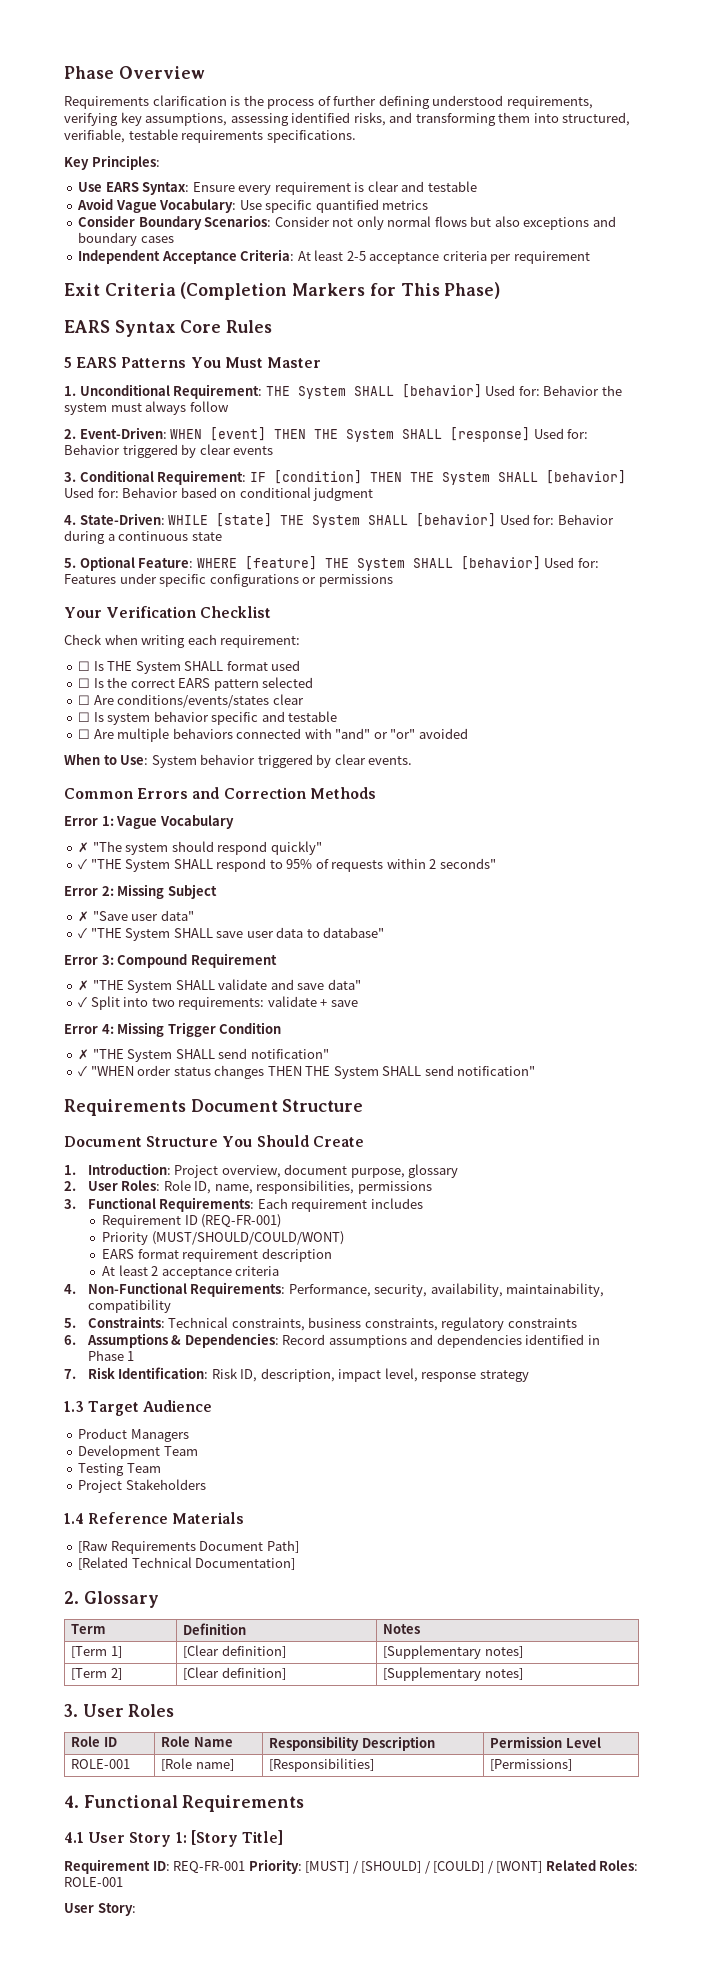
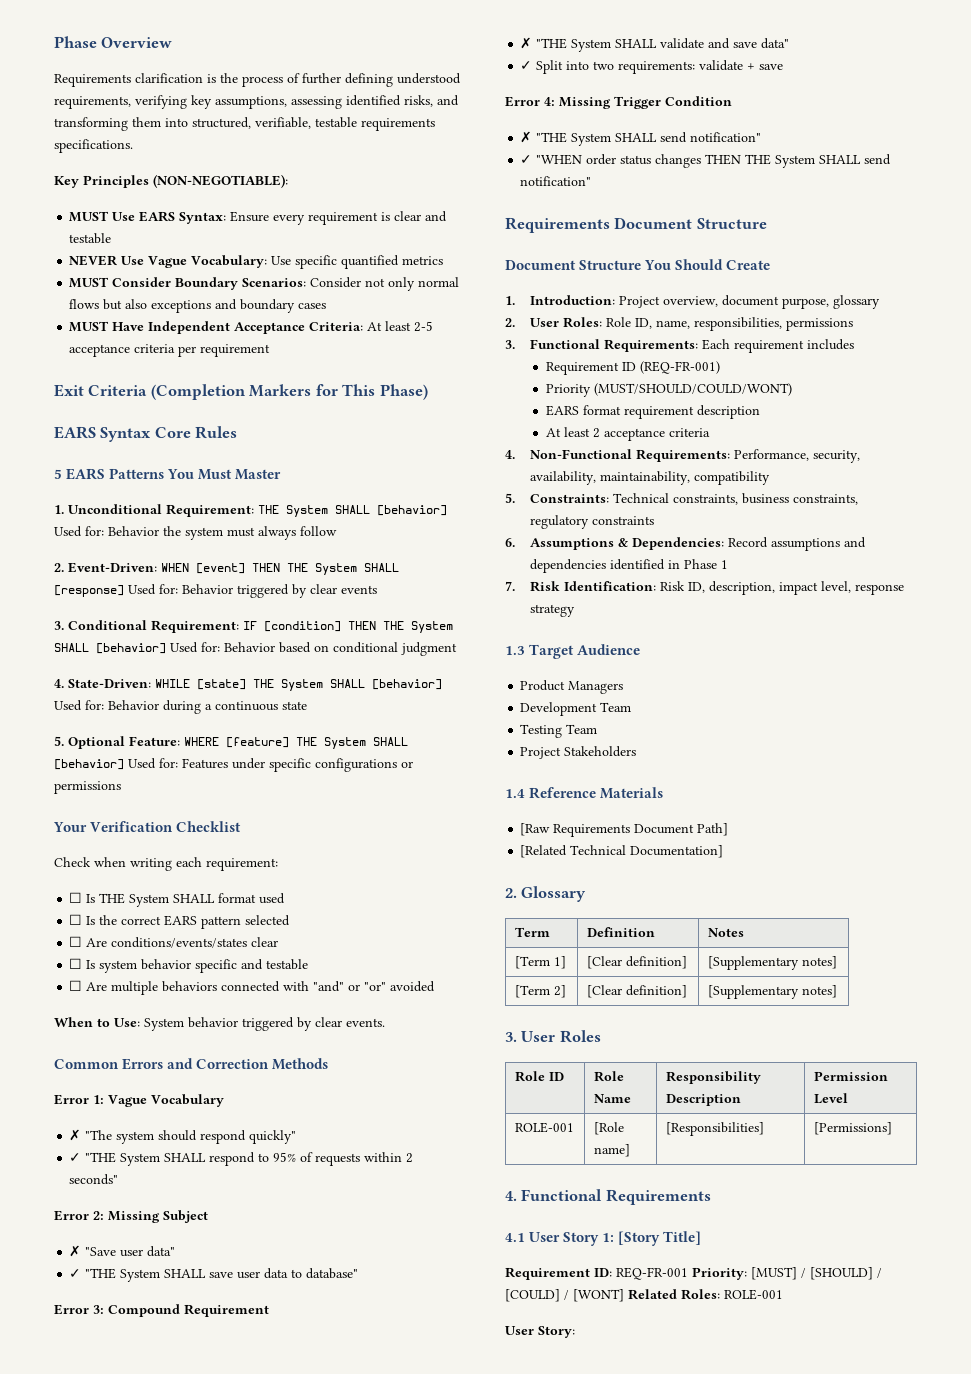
- Key Principles:
- Use EARS Syntax: Ensure every requirement is clear and testable
+ Key Principles (NON-NEGOTIABLE):
+ MUST Use EARS Syntax: Ensure every requirement is clear and testable
- Avoid Vague Vocabulary: Use specific quantified metrics
+ NEVER Use Vague Vocabulary: Use specific quantified metrics
- Consider Boundary Scenarios: Consider not only normal flows but also exceptions and boundary cases
+ MUST Consider Boundary Scenarios: Consider not only normal flows but also exceptions and boundary cases
- Independent Acceptance Criteria: At least 2-5 acceptance criteria per requirement
+ MUST Have Independent Acceptance Criteria: At least 2-5 acceptance criteria per requirement

